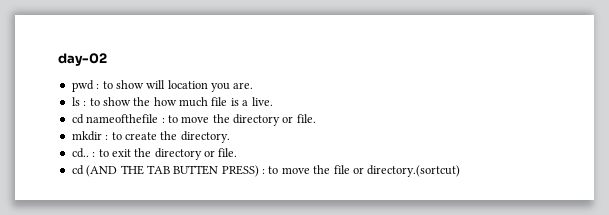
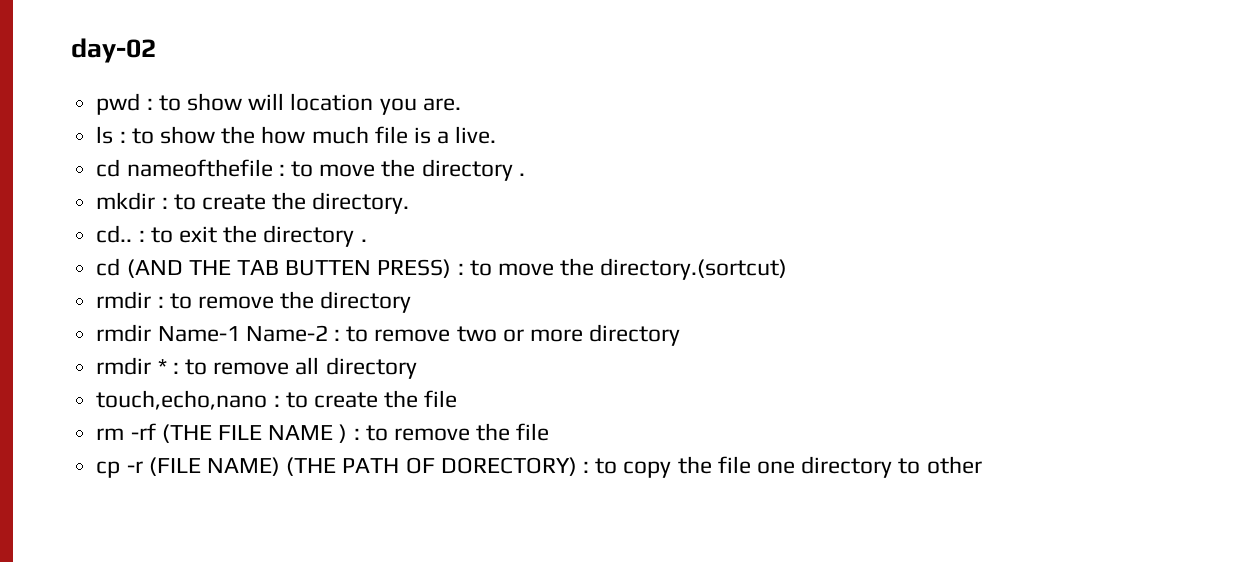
- cd nameofthefile : to move the directory or file.
+ cd nameofthefile : to move the directory .
- cd.. : to exit the directory or file.
+ cd.. : to exit the directory .
- cd (AND THE TAB BUTTEN PRESS) : to move the file or directory.(sortcut)
+ cd (AND THE TAB BUTTEN PRESS) : to move the directory.(sortcut)
+ rmdir : to remove the directory
+ rmdir Name-1 Name-2 : to remove two or more directory
+ rmdir * : to remove all directory
+ touch,echo,nano : to create the file
+ rm -rf (THE FILE NAME ) : to remove the file
+ cp -r (FILE NAME) (THE PATH OF DORECTORY) : to copy the file one directory to other

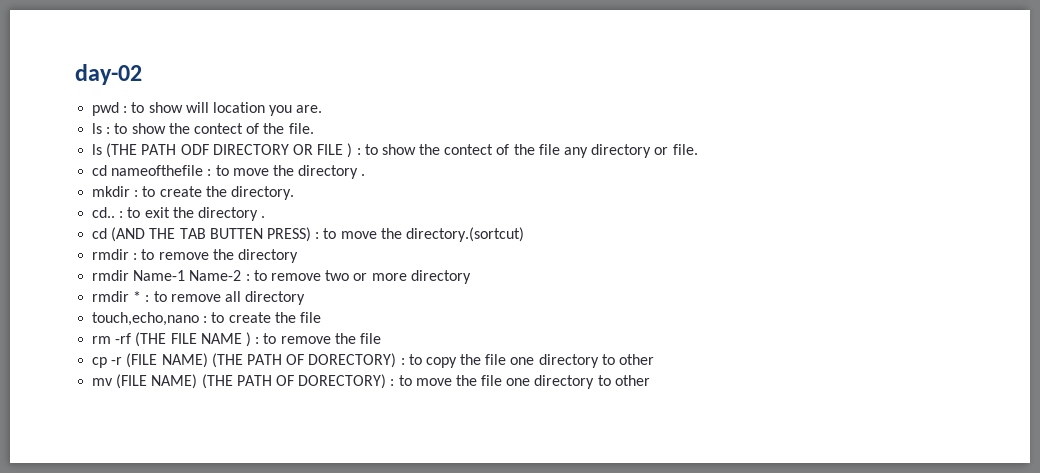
- ls : to show the how much file is a live.
+ ls : to show the contect of the file.
+ ls (THE PATH ODF DIRECTORY OR FILE ) : to show the contect of the file any directory or file.
+ mv (FILE NAME) (THE PATH OF DORECTORY) : to move the file one directory to other

